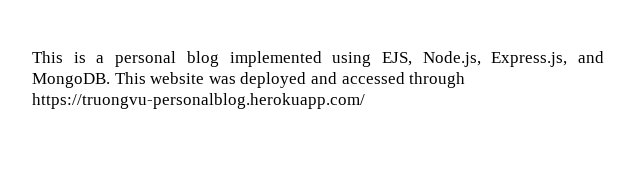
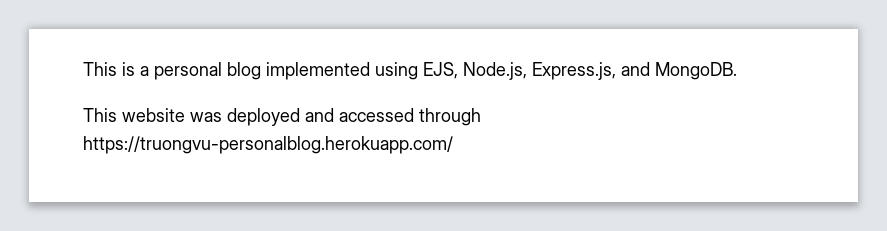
- This is a personal blog implemented using EJS, Node.js, Express.js, and MongoDB. This website was deployed and accessed through https://truongvu-personalblog.herokuapp.com/
+ This is a personal blog implemented using EJS, Node.js, Express.js, and MongoDB.
+ This website was deployed and accessed through https://truongvu-personalblog.herokuapp.com/

